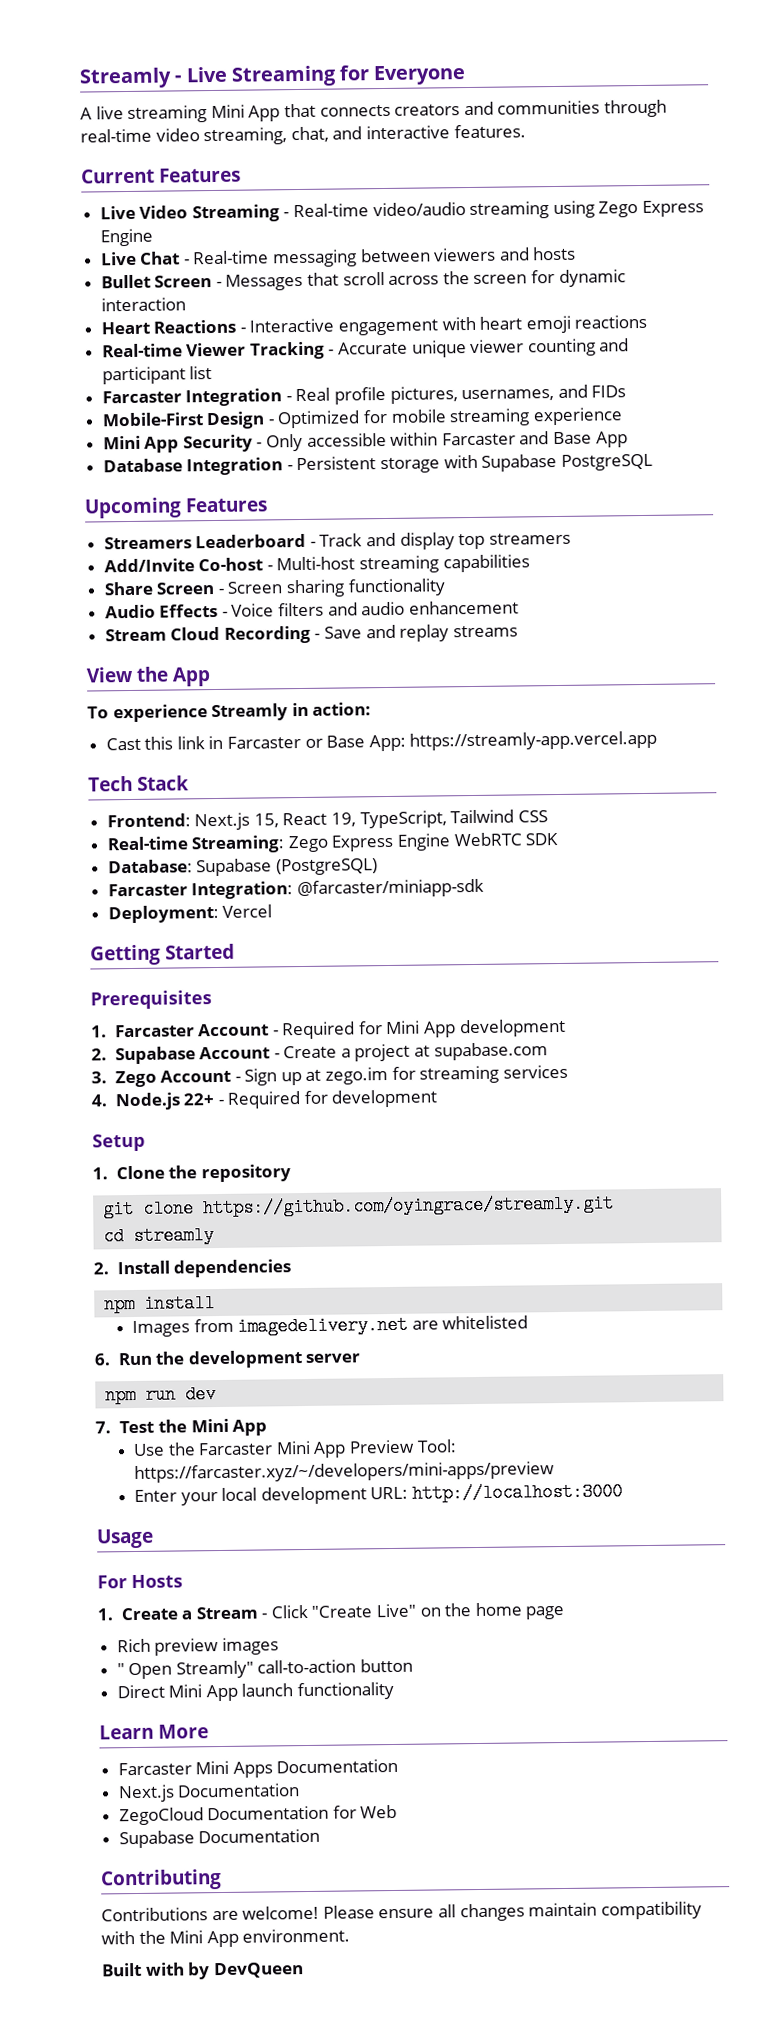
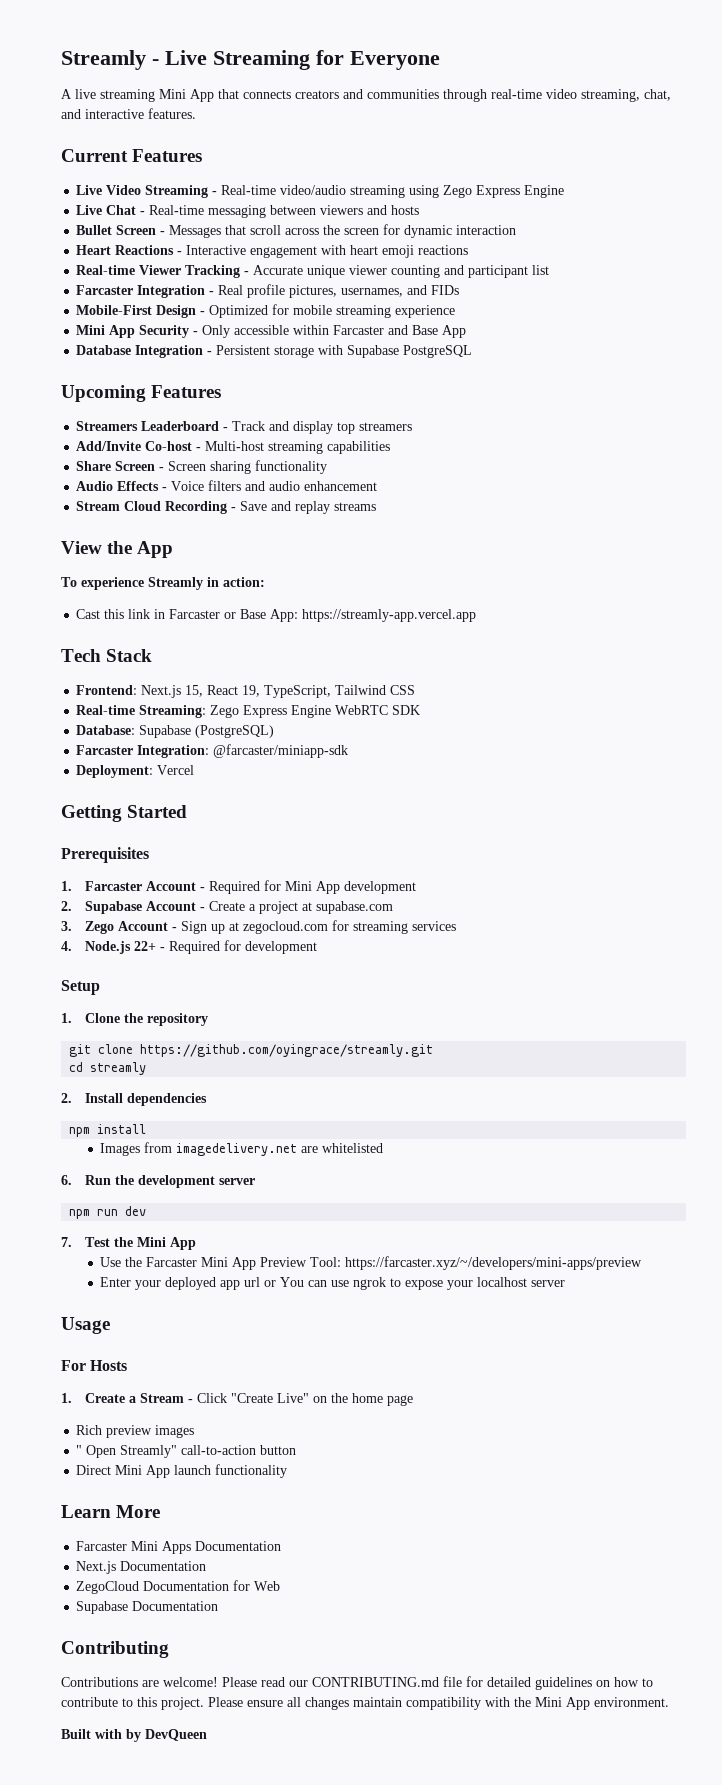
- 3. Zego Account - Sign up at zego.im for streaming services
+ 3. Zego Account - Sign up at zegocloud.com for streaming services
- Enter your local development URL: http://localhost:3000
+ Enter your deployed app url or You can use ngrok to expose your localhost server
- Please ensure all changes maintain compatibility with the Mini App environment.
+ Please read our CONTRIBUTING.md file for detailed guidelines on how to contribute to this project. Please ensure all changes maintain compatibility with the Mini App environment.

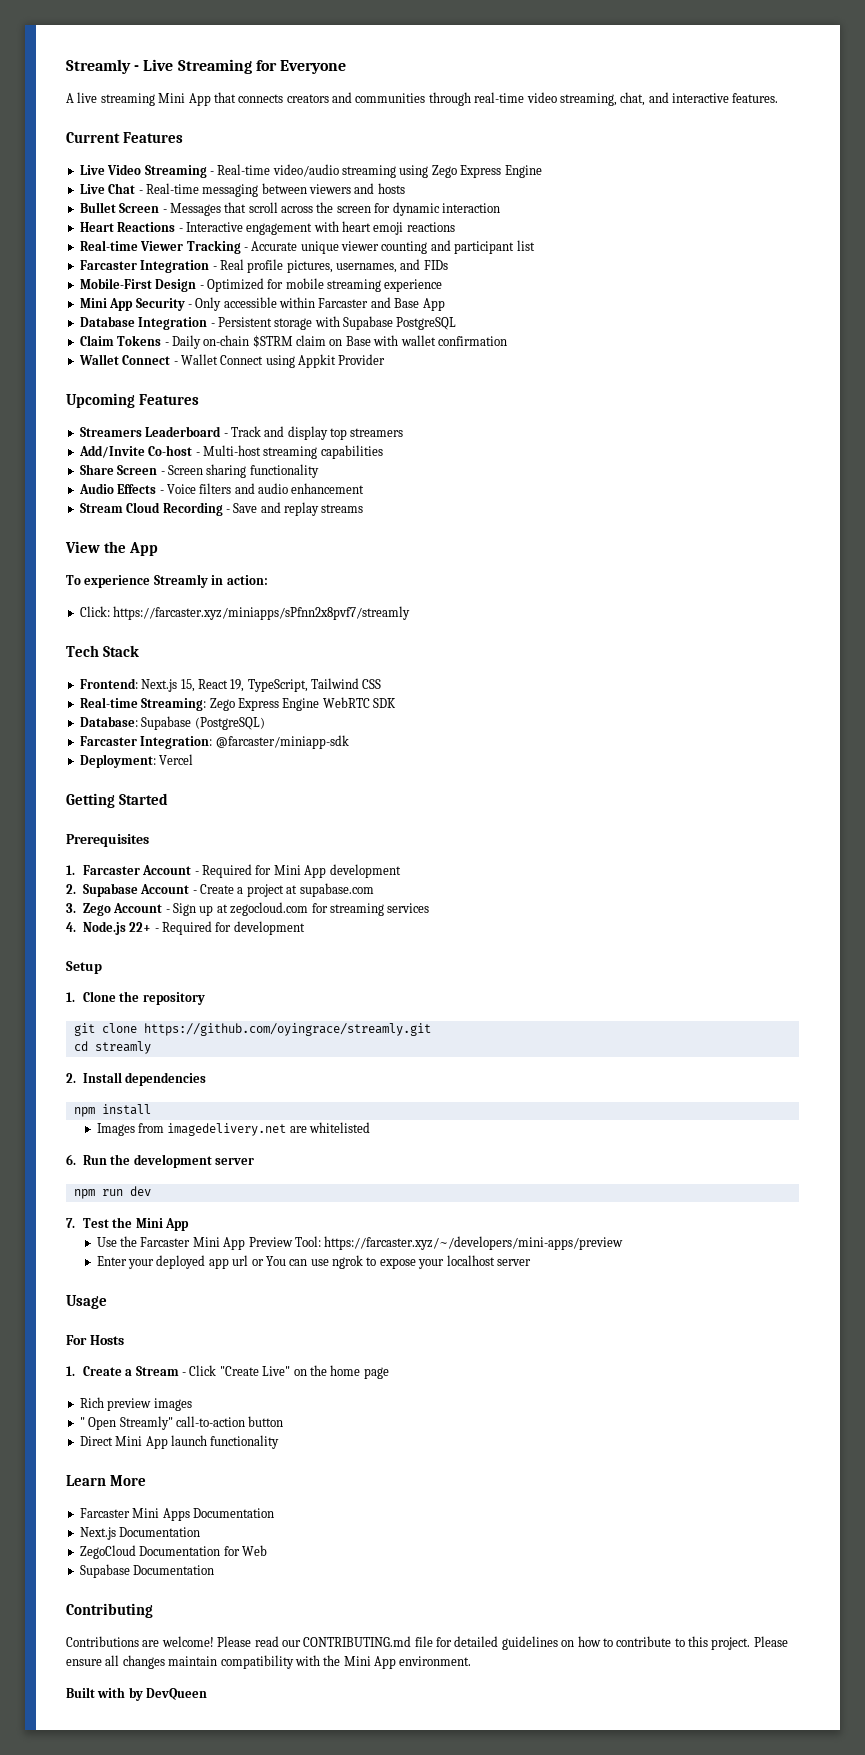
+ Claim Tokens - Daily on-chain $STRM claim on Base with wallet confirmation
+ Wallet Connect - Wallet Connect using Appkit Provider
- Cast this link in Farcaster or Base App: https://streamly-app.vercel.app
+ Click: https://farcaster.xyz/miniapps/sPfnn2x8pvf7/streamly

